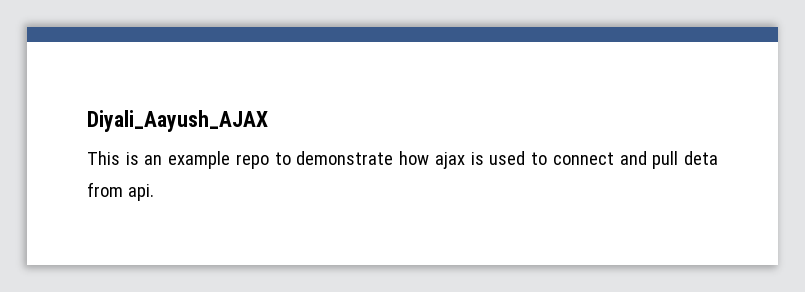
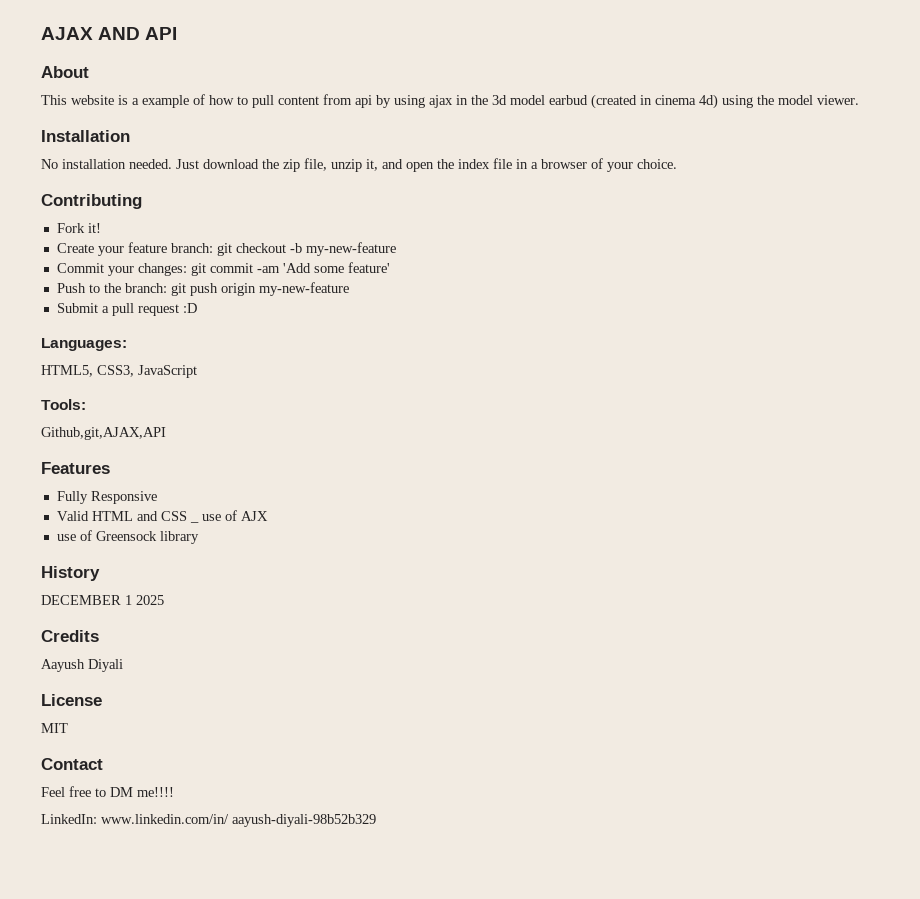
- Diyali_Aayush_AJAX
- This is an example repo to demonstrate how ajax is used to connect and pull deta from api.
+ AJAX AND API
+ About
+ This website is a example of how to pull content from api by using ajax in the 3d model earbud (created in cinema 4d) using the model viewer.
+ Installation
+ No installation needed. Just download the zip file, unzip it, and open the index file in a browser of your choice.
+ Contributing
+ Fork it!
+ Create your feature branch: git checkout -b my-new-feature
+ Commit your changes: git commit -am 'Add some feature'
+ Push to the branch: git push origin my-new-feature
+ Submit a pull request :D
+ Languages:
+ HTML5, CSS3, JavaScript
+ Tools:
+ Github,git,AJAX,API
+ Features
+ Fully Responsive
+ Valid HTML and CSS _ use of AJX
+ use of Greensock library
+ History
+ DECEMBER 1 2025
+ Credits
+ Aayush Diyali
+ License
+ MIT
+ Contact
+ Feel free to DM me!!!!
+ LinkedIn: www.linkedin.com/in/ aayush-diyali-98b52b329

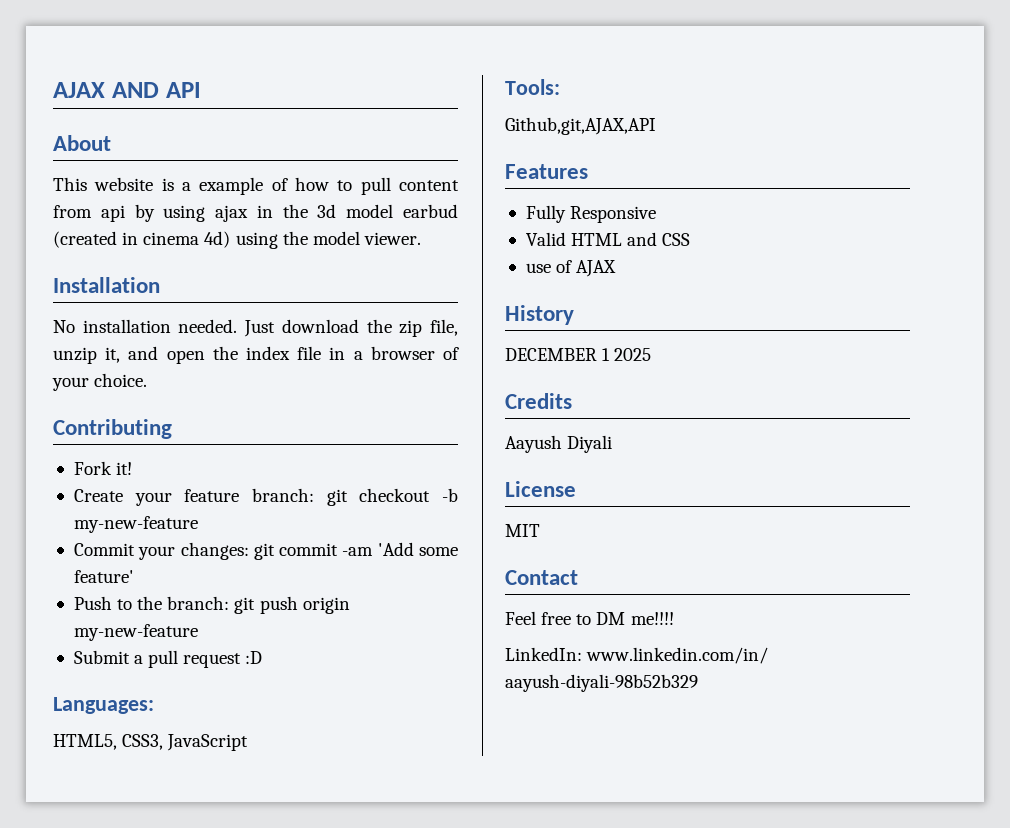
- Valid HTML and CSS _ use of AJX
- use of Greensock library
+ Valid HTML and CSS
+ use of AJAX

